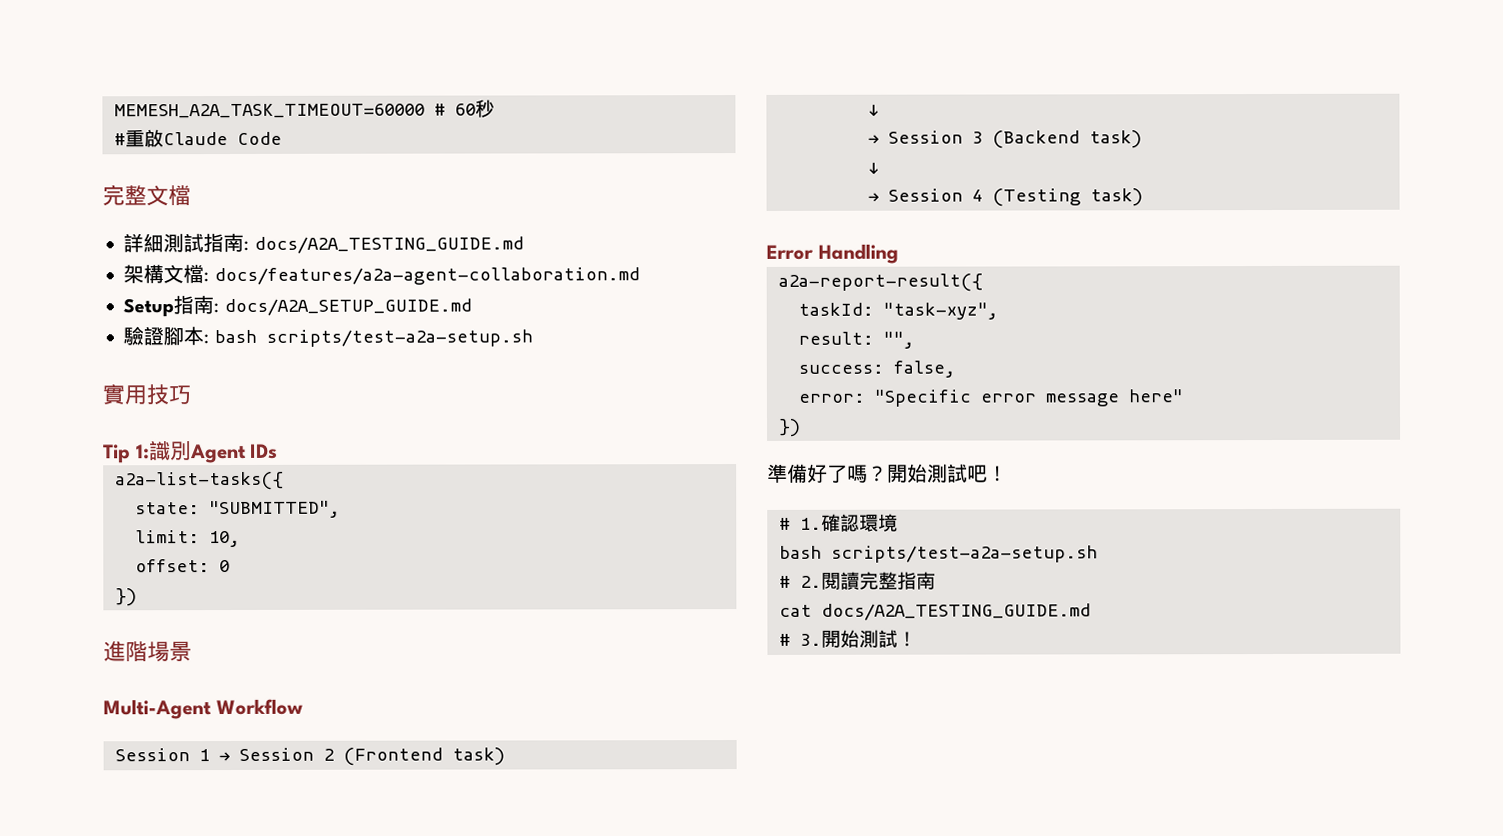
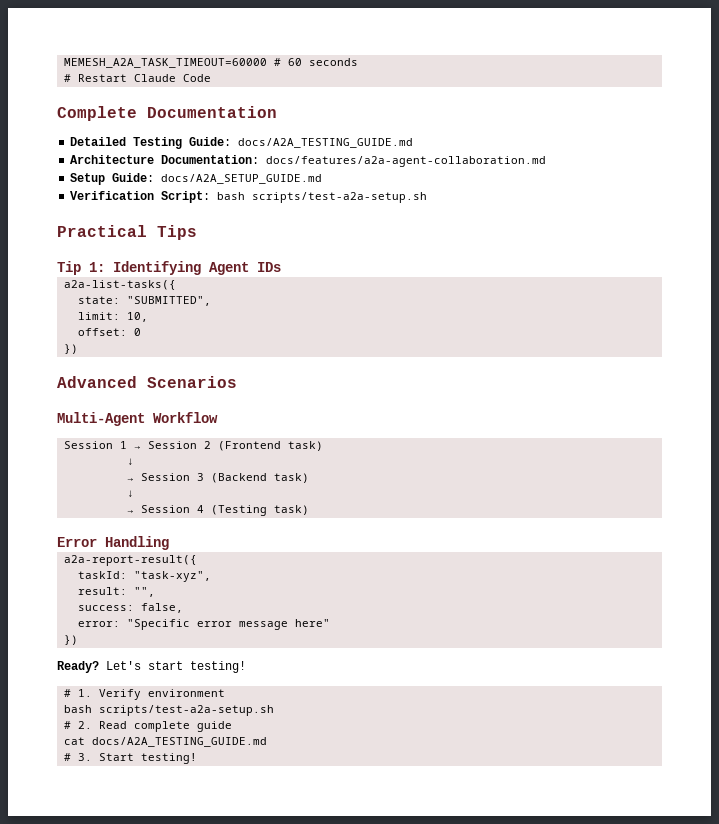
- MEMESH_A2A_TASK_TIMEOUT=60000 # 60秒
- #重啟Claude Code
+ MEMESH_A2A_TASK_TIMEOUT=60000 # 60 seconds
+ # Restart Claude Code
- 完整文檔
- 詳細測試指南: docs/A2A_TESTING_GUIDE.md
- 架構文檔: docs/features/a2a-agent-collaboration.md
+ Complete Documentation
+ Detailed Testing Guide: docs/A2A_TESTING_GUIDE.md
+ Architecture Documentation: docs/features/a2a-agent-collaboration.md
- Setup指南: docs/A2A_SETUP_GUIDE.md
+ Setup Guide: docs/A2A_SETUP_GUIDE.md
- 驗證腳本: bash scripts/test-a2a-setup.sh
- 實用技巧
+ Verification Script: bash scripts/test-a2a-setup.sh
+ Practical Tips
- Tip 1:識別Agent IDs
+ Tip 1: Identifying Agent IDs
- 進階場景
+ Advanced Scenarios
- 準備好了嗎？開始測試吧！
+ Ready? Let's start testing!
- # 1.確認環境
+ # 1. Verify environment
- # 2.閱讀完整指南
+ # 2. Read complete guide
- # 3.開始測試！
+ # 3. Start testing!

